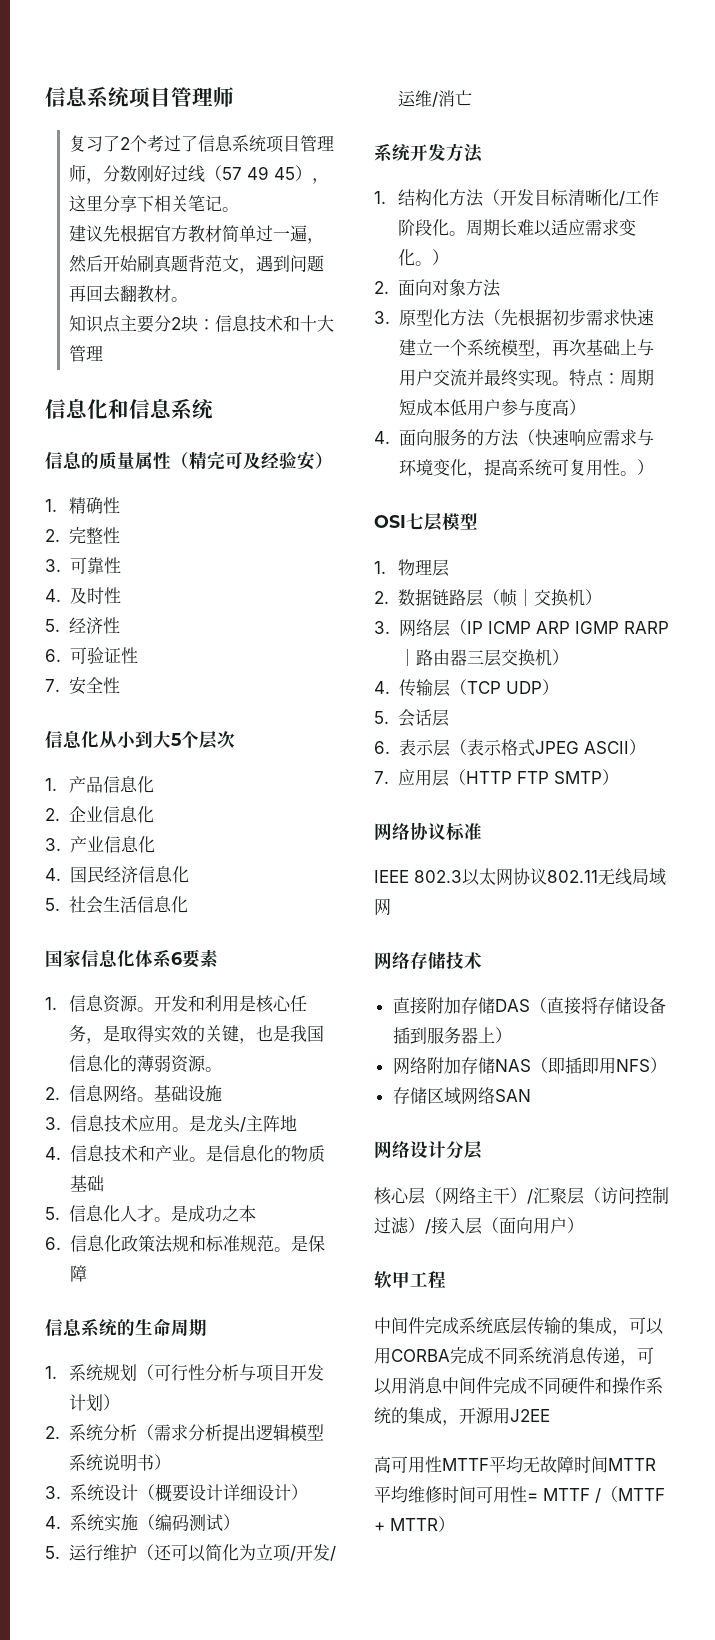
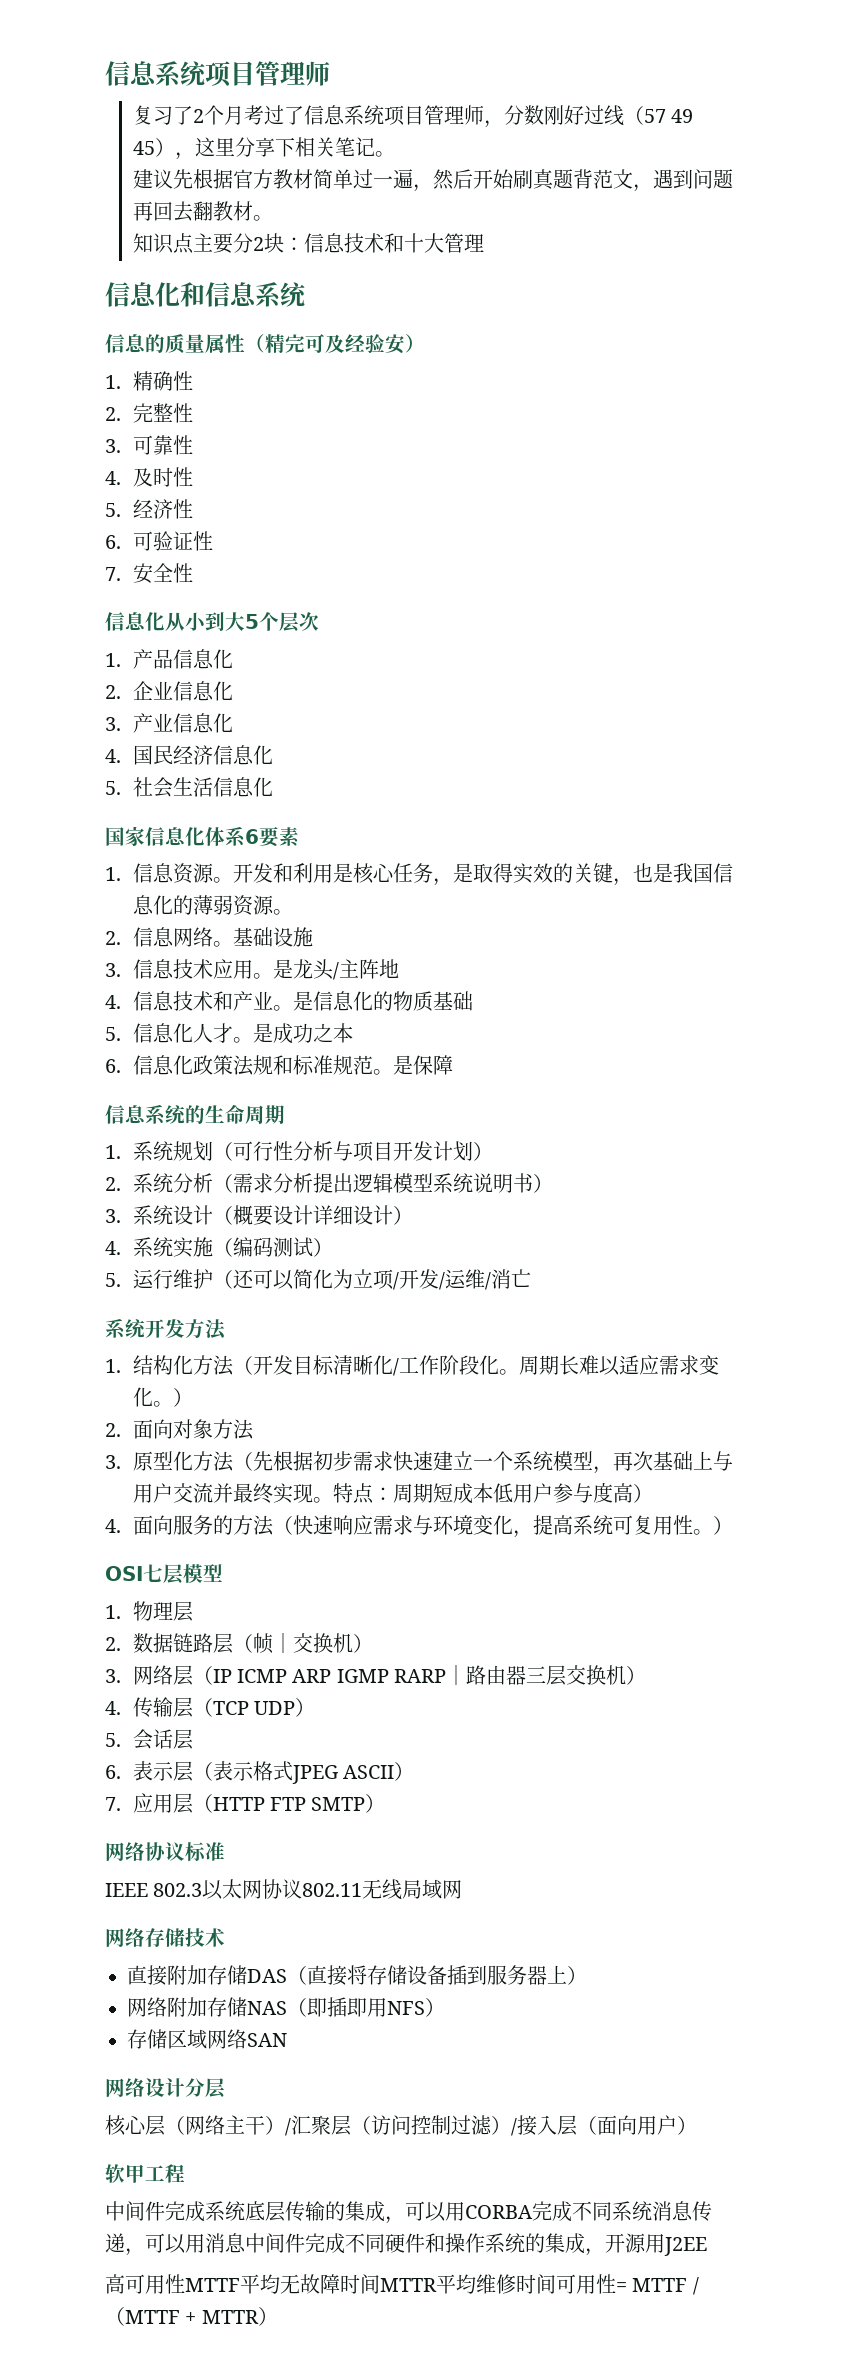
- 复习了2个考过了信息系统项目管理师，分数刚好过线（57 49 45），这里分享下相关笔记。
+ 复习了2个月考过了信息系统项目管理师，分数刚好过线（57 49 45），这里分享下相关笔记。

